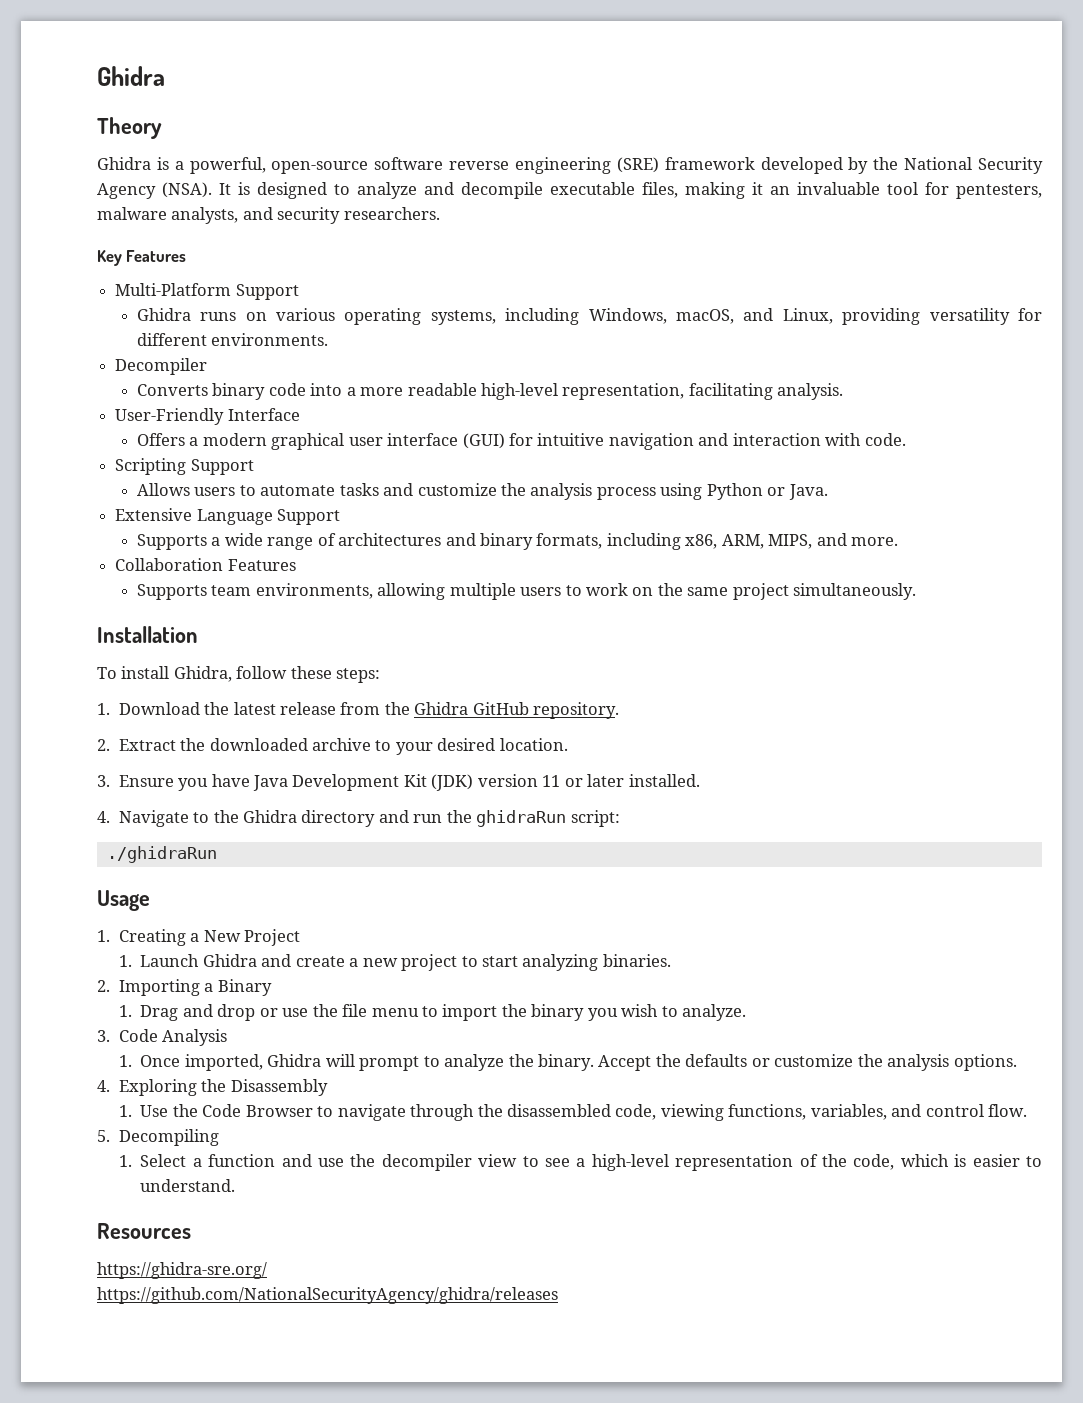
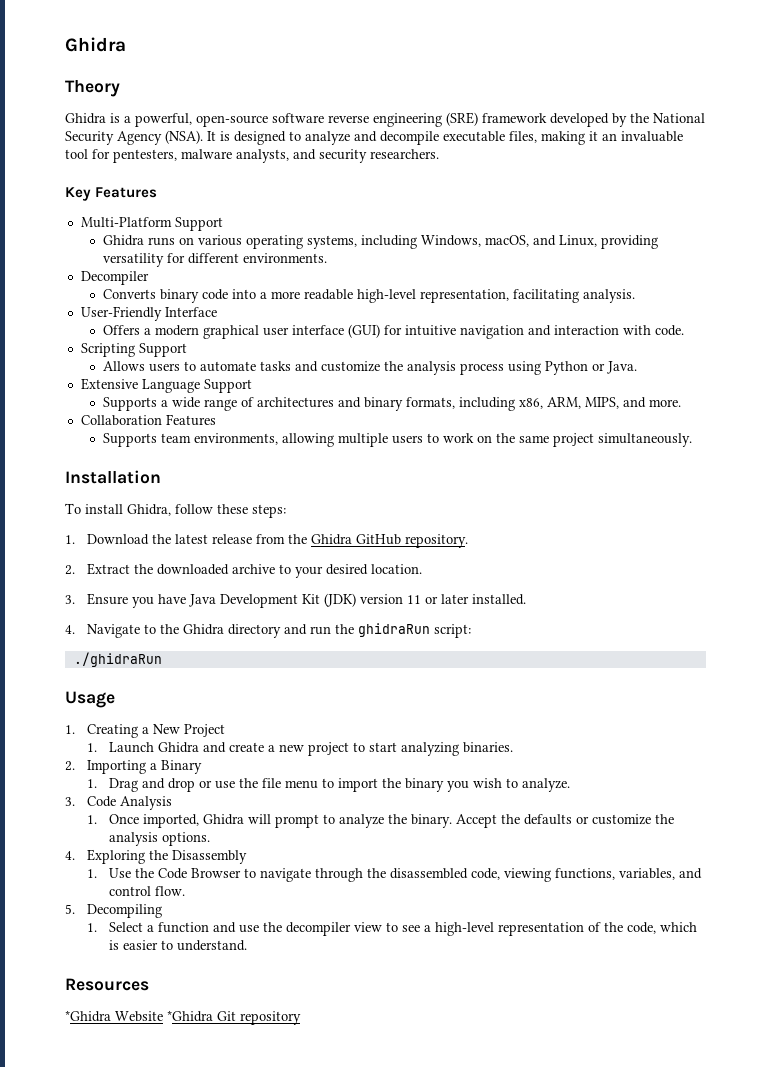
- https://ghidra-sre.org/
- https://github.com/NationalSecurityAgency/ghidra/releases
+ *Ghidra Website *Ghidra Git repository

